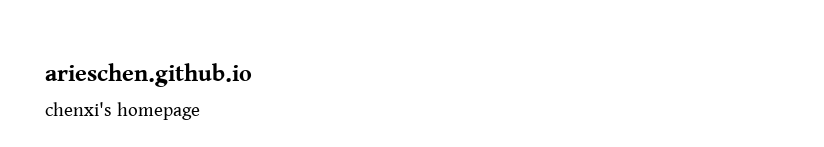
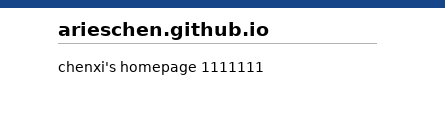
- chenxi's homepage
+ chenxi's homepage 1111111

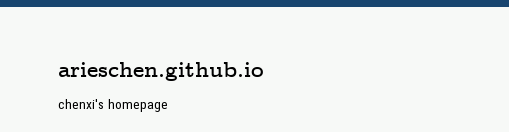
- chenxi's homepage 1111111
+ chenxi's homepage

